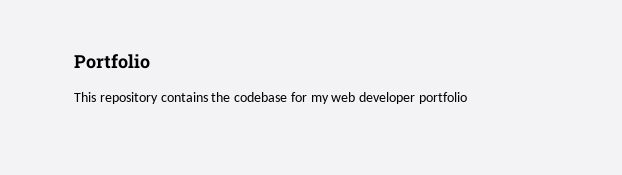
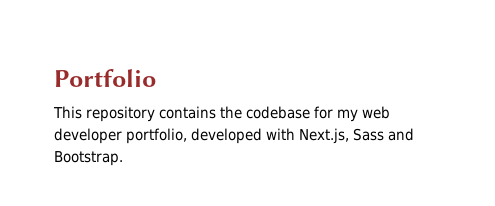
- This repository contains the codebase for my web developer portfolio
+ This repository contains the codebase for my web developer portfolio, developed with Next.js, Sass and Bootstrap.

